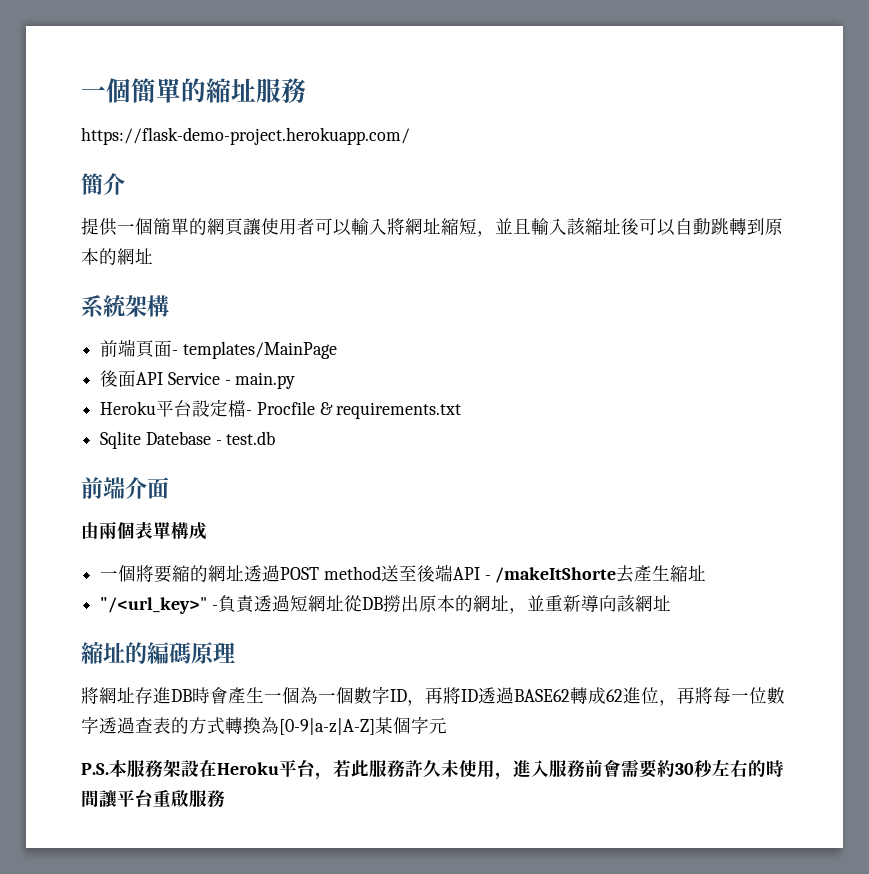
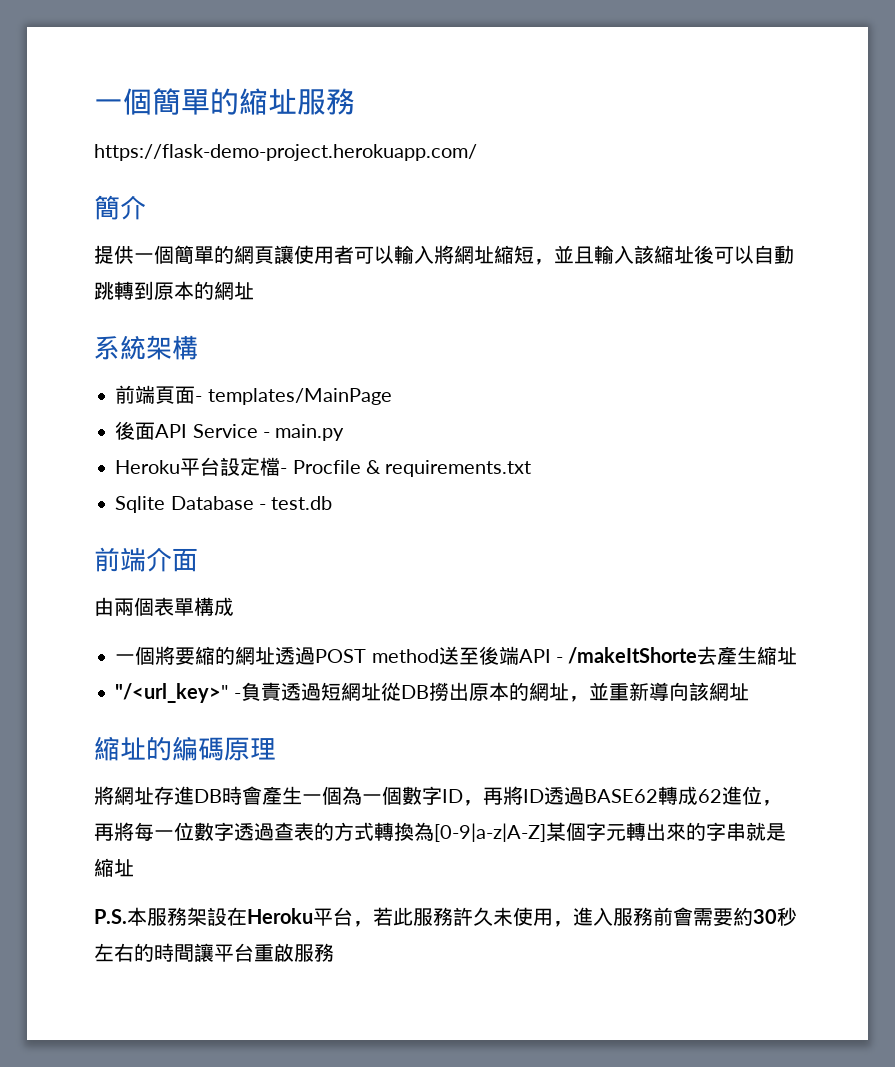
- Sqlite Datebase - test.db
+ Sqlite Database - test.db
- 將網址存進DB時會產生一個為一個數字ID，再將ID透過BASE62轉成62進位，再將每一位數字透過查表的方式轉換為[0-9|a-z|A-Z]某個字元
+ 將網址存進DB時會產生一個為一個數字ID，再將ID透過BASE62轉成62進位，再將每一位數字透過查表的方式轉換為[0-9|a-z|A-Z]某個字元轉出來的字串就是縮址

